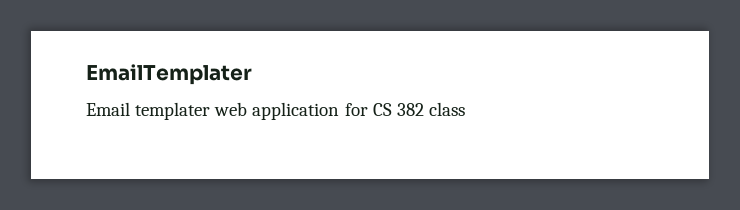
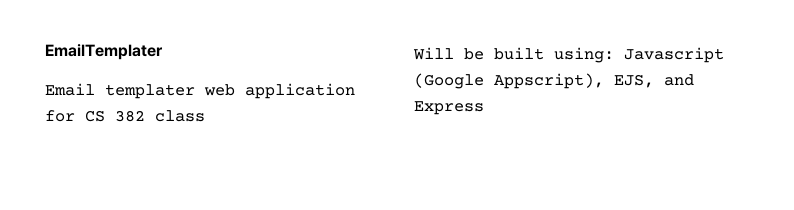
+ Will be built using: Javascript (Google Appscript), EJS, and Express

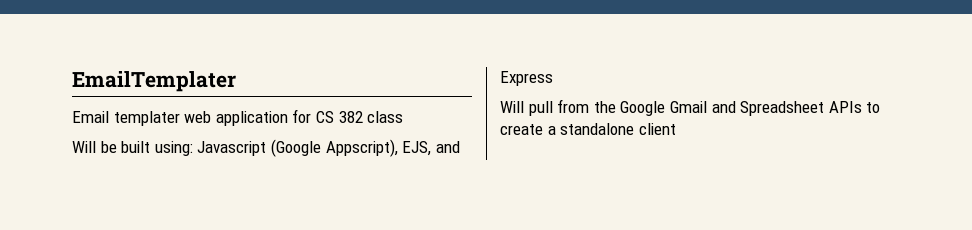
+ Will pull from the Google Gmail and Spreadsheet APIs to create a standalone client

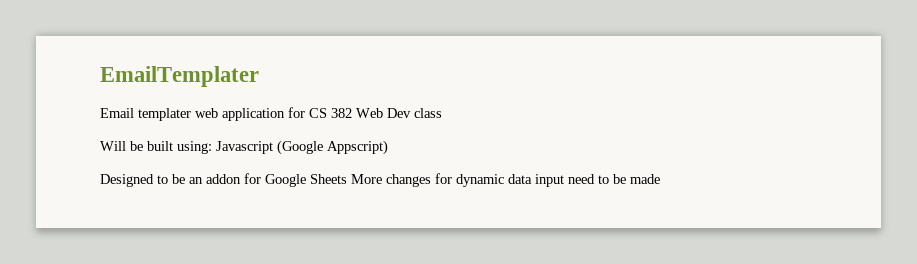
- Email templater web application for CS 382 class
+ Email templater web application for CS 382 Web Dev class
- Will be built using: Javascript (Google Appscript), EJS, and Express
- Will pull from the Google Gmail and Spreadsheet APIs to create a standalone client
+ Will be built using: Javascript (Google Appscript)
+ Designed to be an addon for Google Sheets More changes for dynamic data input need to be made

